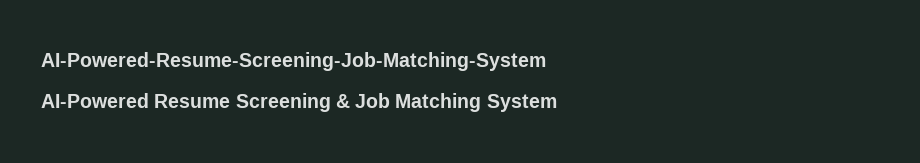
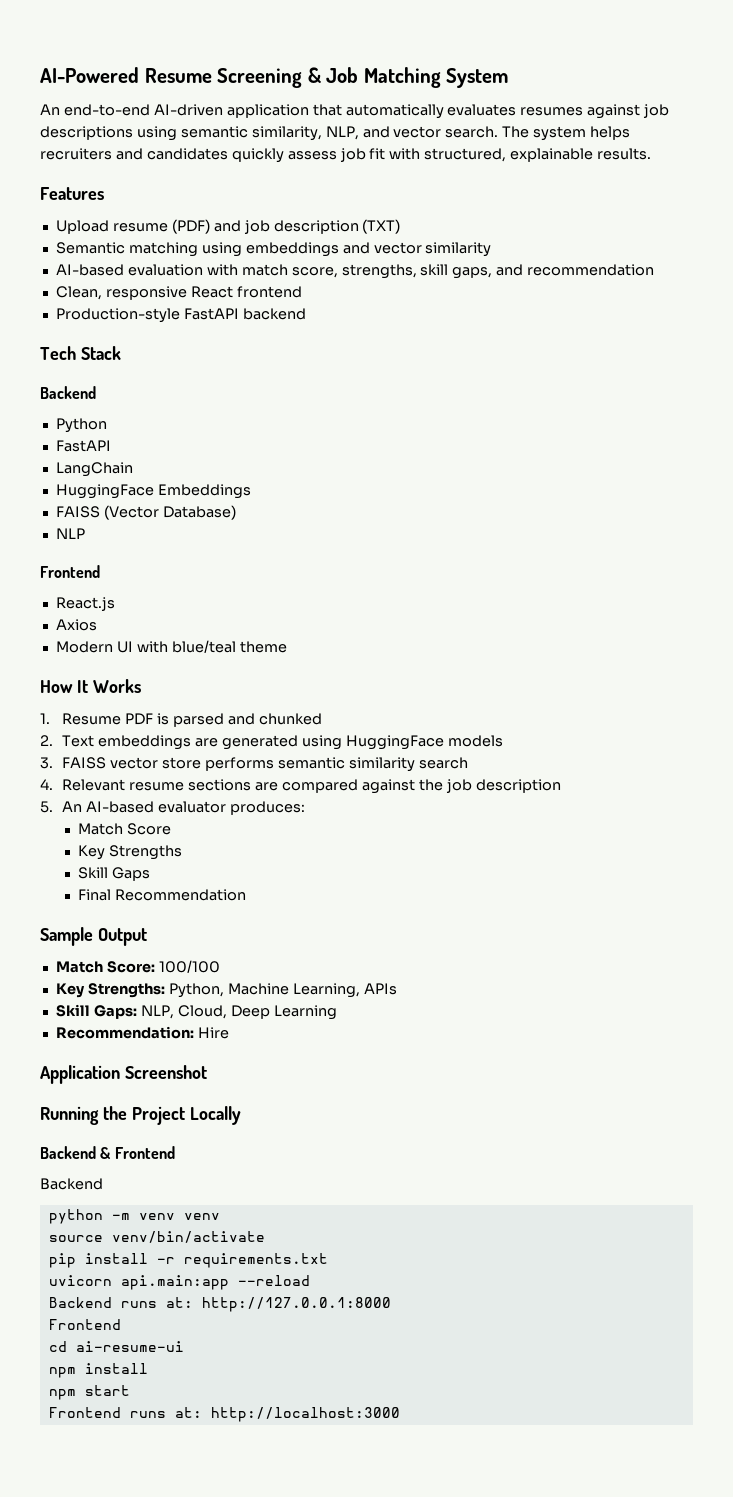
- AI-Powered-Resume-Screening-Job-Matching-System
+ An end-to-end AI-driven application that automatically evaluates resumes against job descriptions using semantic similarity, NLP, and vector search. The system helps recruiters and candidates quickly assess job fit with structured, explainable results.
+ Features
+ Upload resume (PDF) and job description (TXT)
+ Semantic matching using embeddings and vector similarity
+ AI-based evaluation with match score, strengths, skill gaps, and recommendation
+ Clean, responsive React frontend
+ Production-style FastAPI backend
+ Tech Stack
+ Backend
+ Python
+ FastAPI
+ LangChain
+ HuggingFace Embeddings
+ FAISS (Vector Database)
+ NLP
+ Frontend
+ React.js
+ Axios
+ Modern UI with blue/teal theme
+ How It Works
+ 1. Resume PDF is parsed and chunked
+ 2. Text embeddings are generated using HuggingFace models
+ 3. FAISS vector store performs semantic similarity search
+ 4. Relevant resume sections are compared against the job description
+ 5. An AI-based evaluator produces:
+ Match Score
+ Key Strengths
+ Skill Gaps
+ Final Recommendation
+ Sample Output
+ Match Score: 100/100
+ Key Strengths: Python, Machine Learning, APIs
+ Skill Gaps: NLP, Cloud, Deep Learning
+ Recommendation: Hire
+ Application Screenshot
+ Running the Project Locally
+ Backend & Frontend
+ Backend
+ python -m venv venv
+ source venv/bin/activate
+ pip install -r requirements.txt
+ uvicorn api.main:app --reload
+ Backend runs at: http://127.0.0.1:8000
+ Frontend
+ cd ai-resume-ui
+ npm install
+ npm start
+ Frontend runs at: http://localhost:3000

